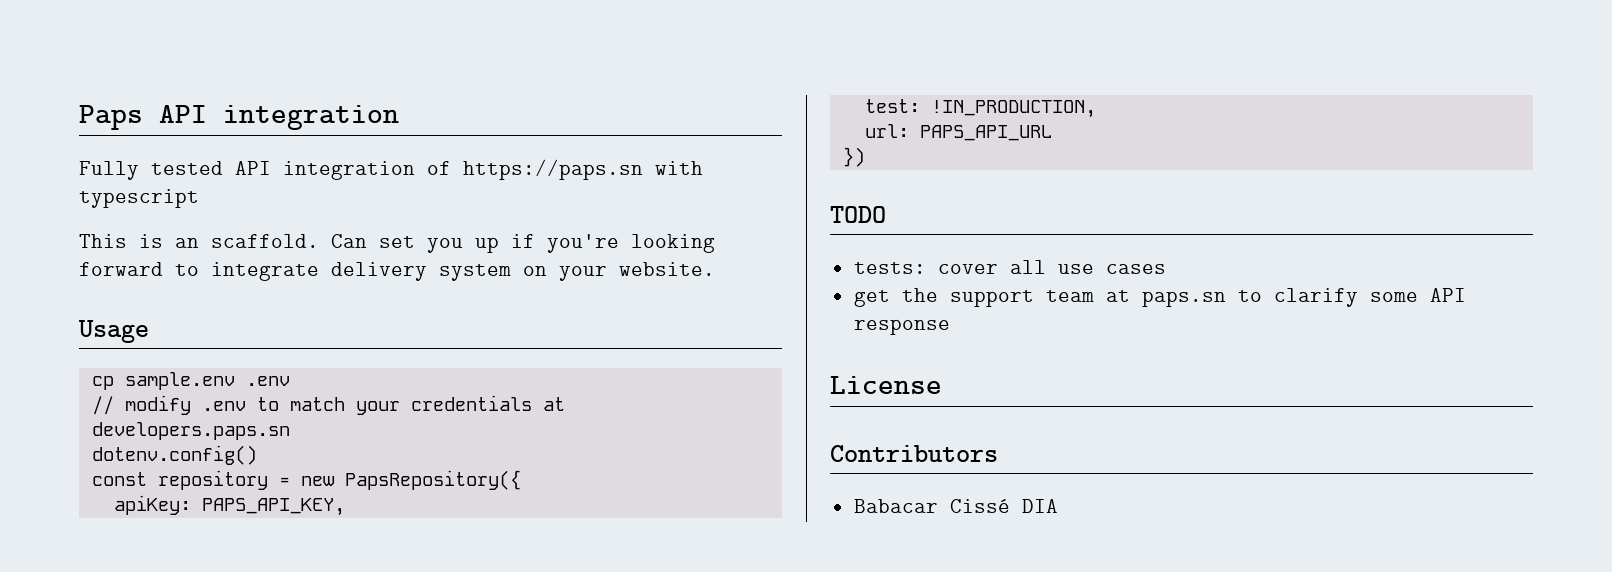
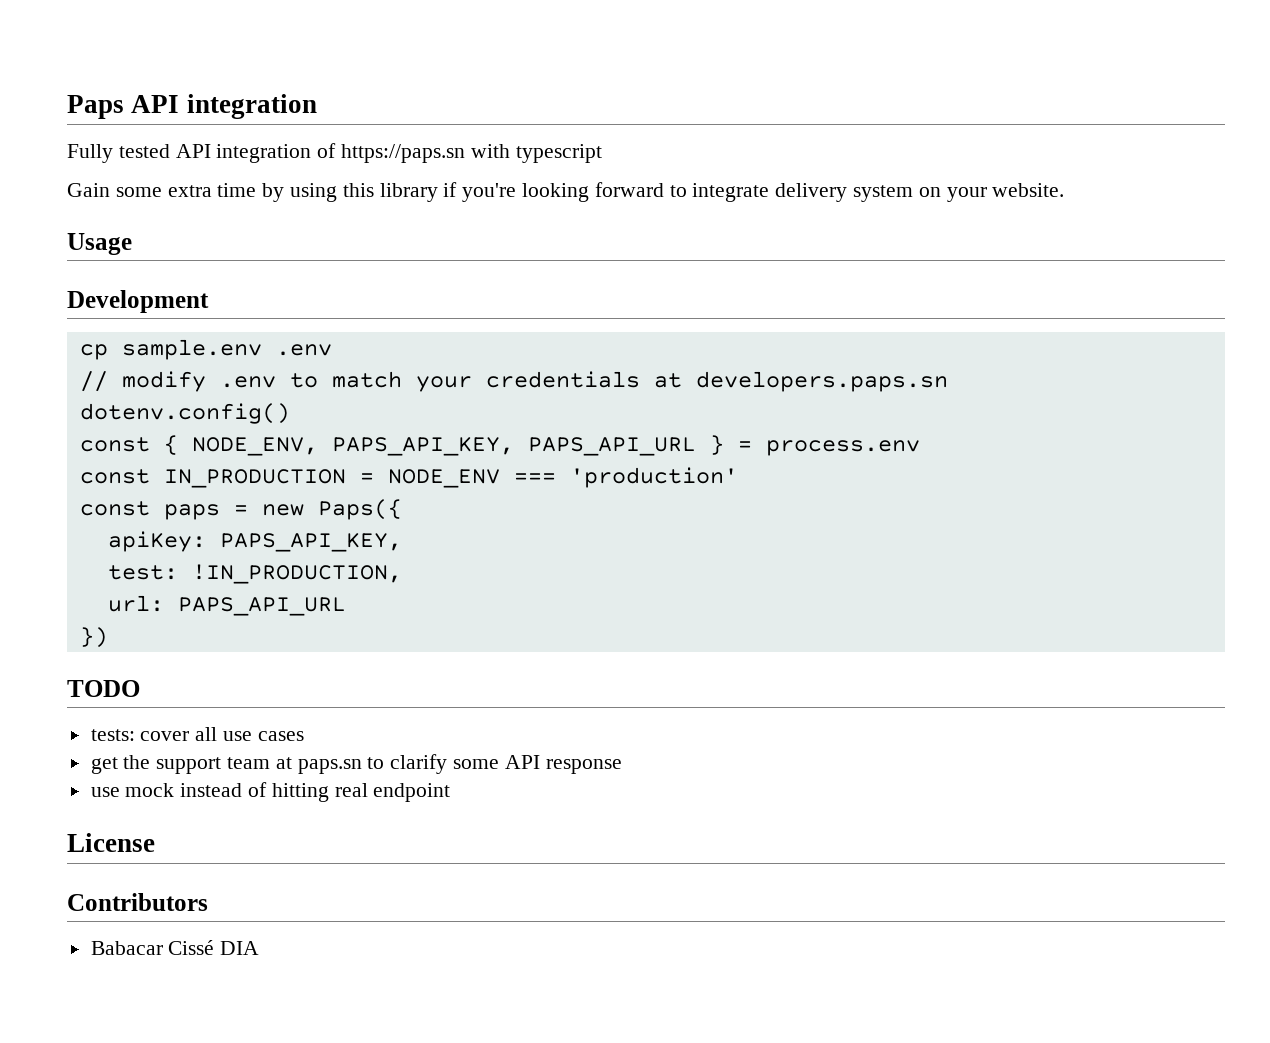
- This is an scaffold. Can set you up if you're looking forward to integrate delivery system on your website.
+ Gain some extra time by using this library if you're looking forward to integrate delivery system on your website.
+ Development
- const repository = new PapsRepository({
+ const { NODE_ENV, PAPS_API_KEY, PAPS_API_URL } = process.env
+ const IN_PRODUCTION = NODE_ENV === 'production'
+ const paps = new Paps({
+ use mock instead of hitting real endpoint

